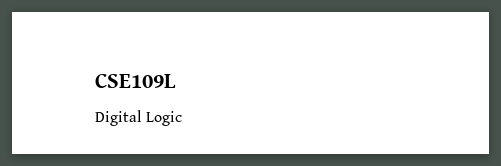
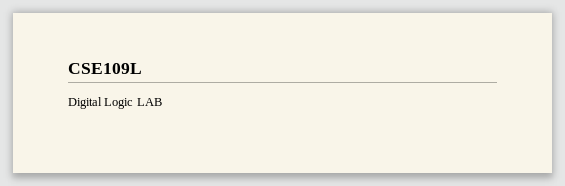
- Digital Logic
+ Digital Logic LAB

